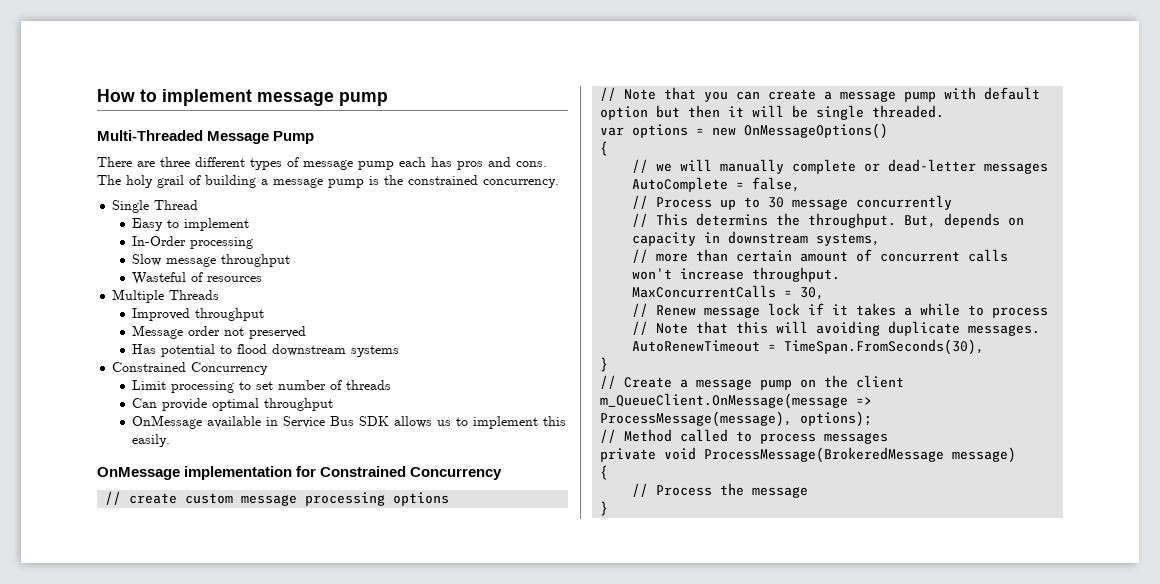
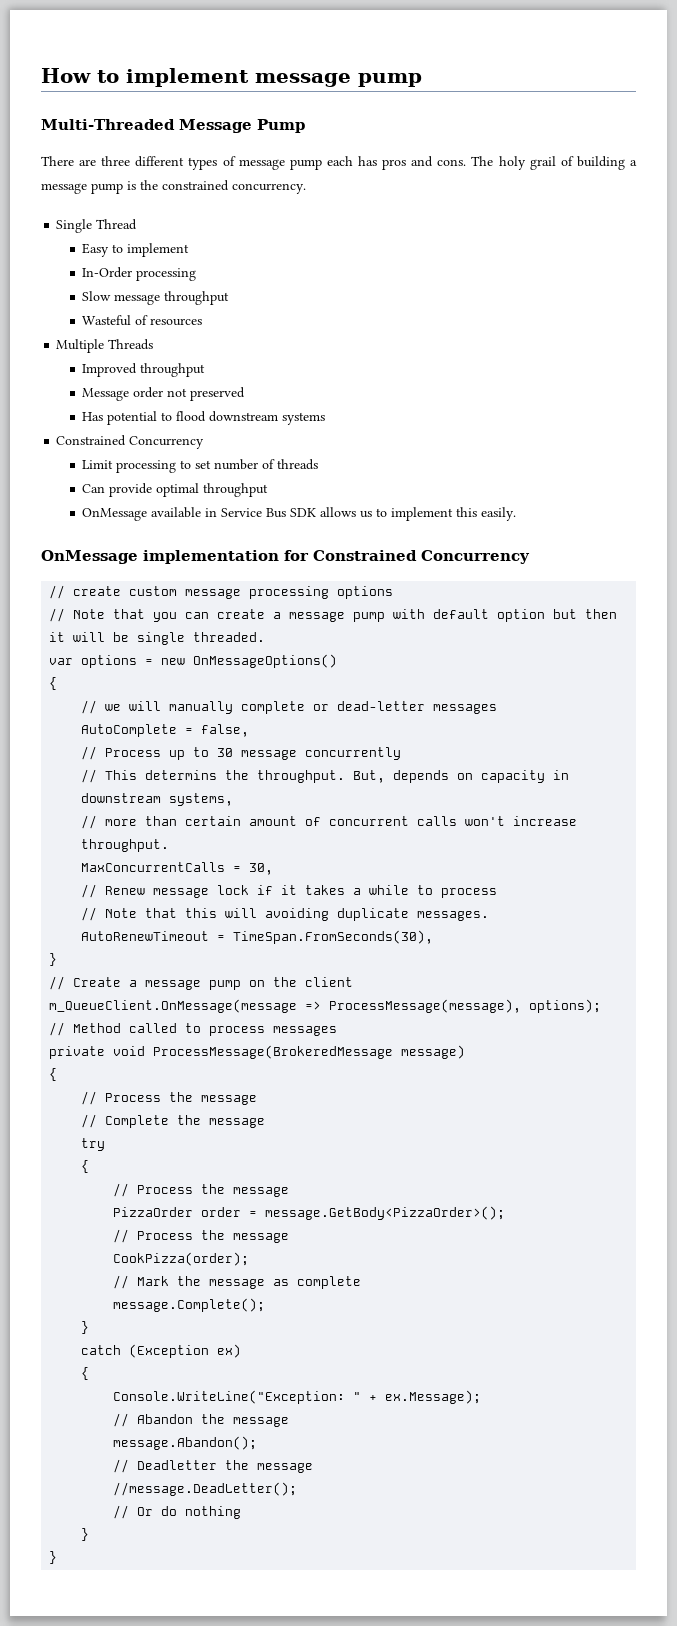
+ // Complete the message
+ try
+ {
+ // Process the message
+ PizzaOrder order = message.GetBody<PizzaOrder>();
+ // Process the message
+ CookPizza(order);
+ // Mark the message as complete
+ message.Complete();
+ }
+ catch (Exception ex)
+ {
+ Console.WriteLine("Exception: " + ex.Message);
+ // Abandon the message
+ message.Abandon();
+ // Deadletter the message
+ //message.DeadLetter();
+ // Or do nothing
+ }

